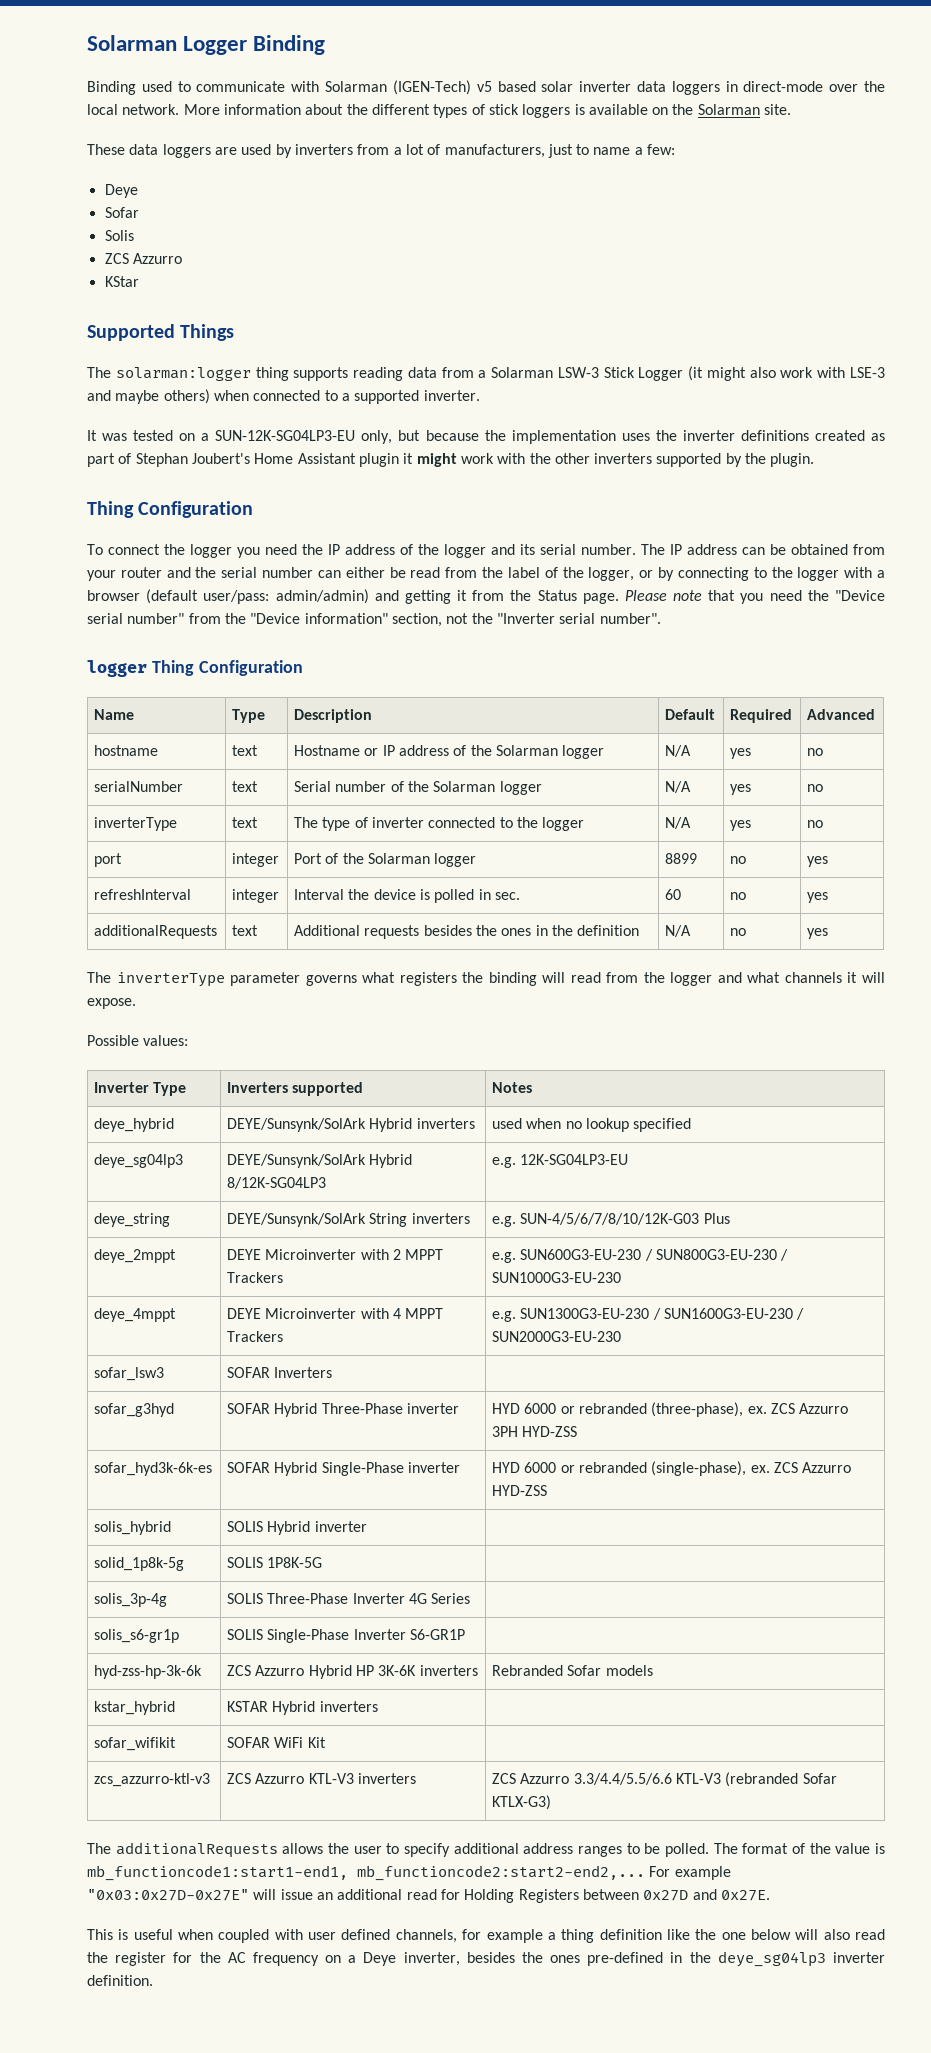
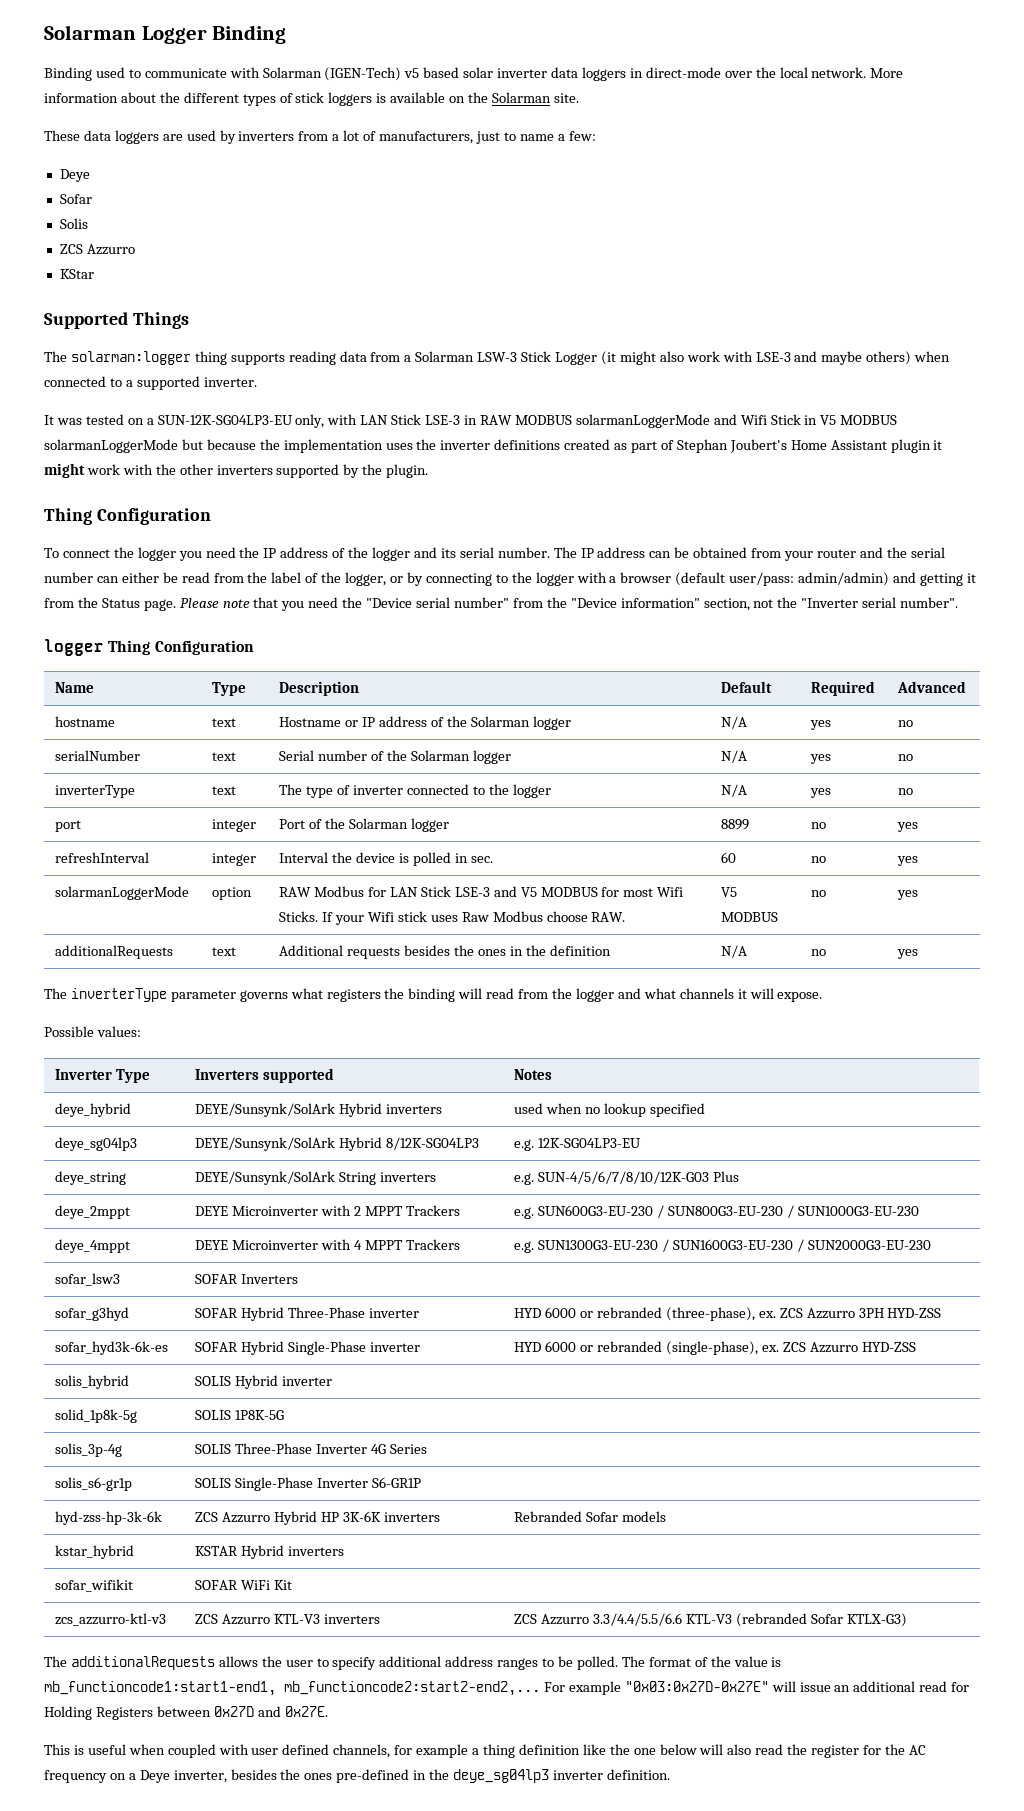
- It was tested on a SUN-12K-SG04LP3-EU only, but because the implementation uses the inverter definitions created as part of Stephan Joubert's Home Assistant plugin it might work with the other inverters supported by the plugin.
+ It was tested on a SUN-12K-SG04LP3-EU only, with LAN Stick LSE-3 in RAW MODBUS solarmanLoggerMode and Wifi Stick in V5 MODBUS solarmanLoggerMode but because the implementation uses the inverter definitions created as part of Stephan Joubert's Home Assistant plugin it might work with the other inverters supported by the plugin.
+ solarmanLoggerMode | option | RAW Modbus for LAN Stick LSE-3 and V5 MODBUS for most Wifi Sticks. If your Wifi stick uses Raw Modbus choose RAW. | V5 MODBUS | no | yes

